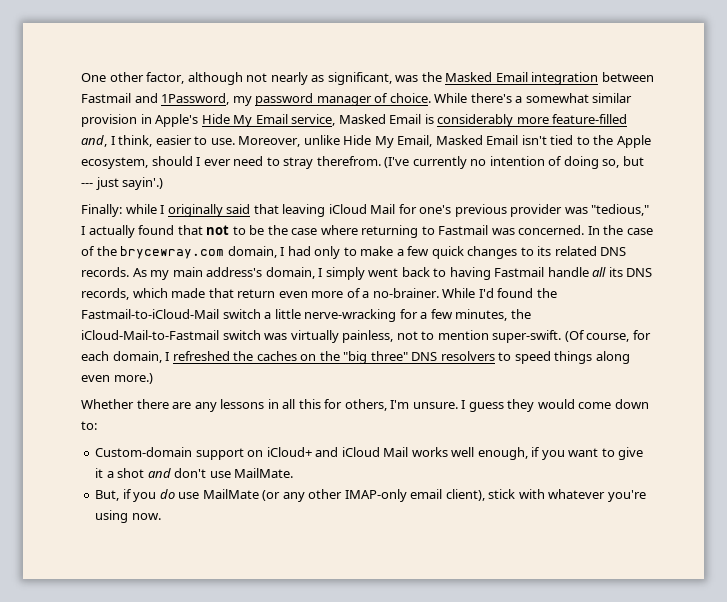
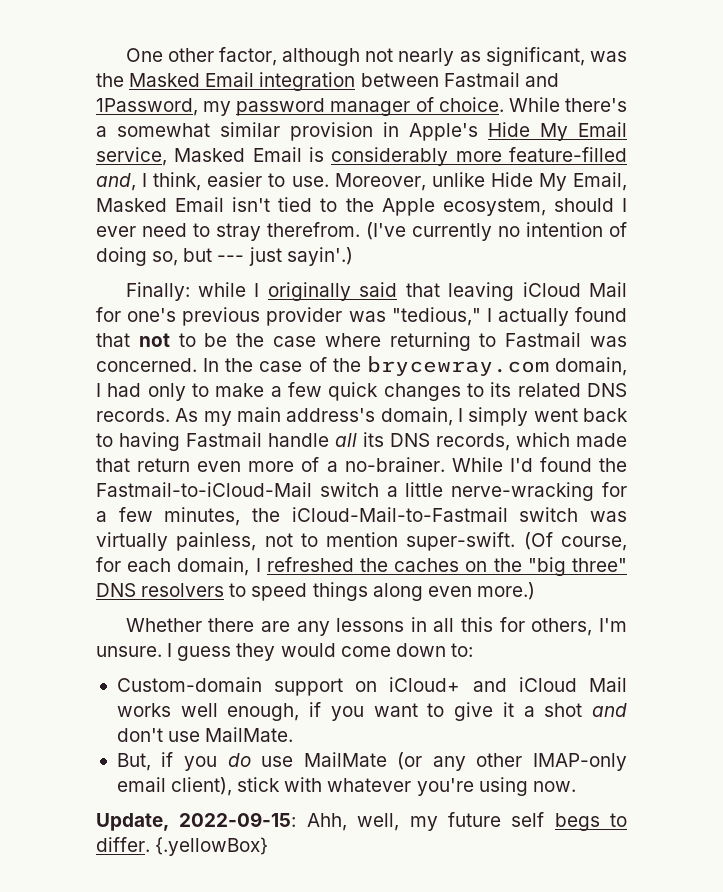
+ Update, 2022-09-15: Ahh, well, my future self begs to differ. {.yellowBox}

